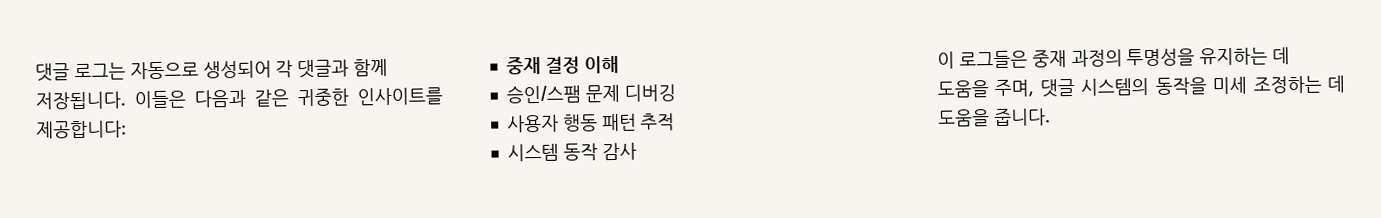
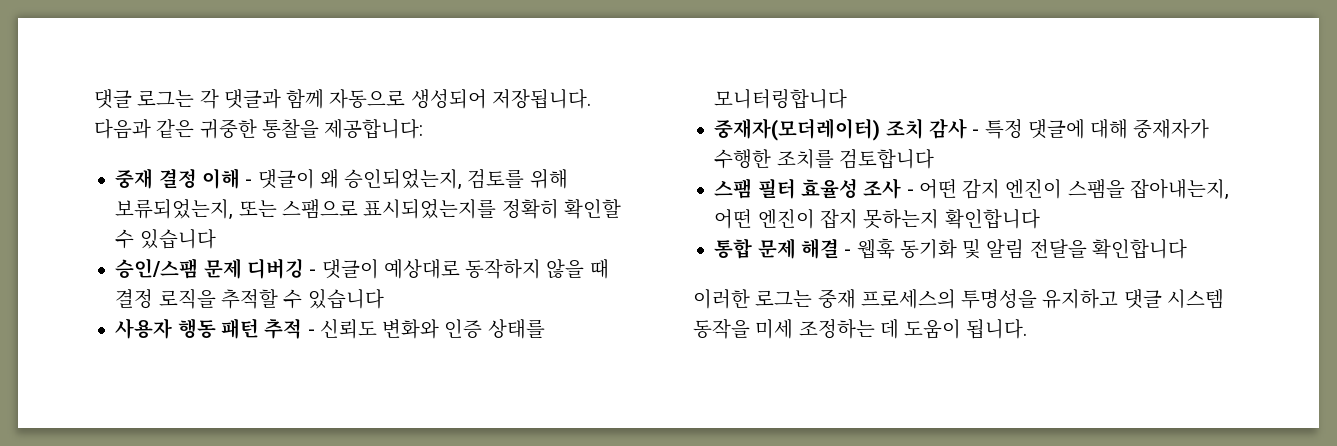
- 댓글 로그는 자동으로 생성되어 각 댓글과 함께 저장됩니다. 이들은 다음과 같은 귀중한 인사이트를 제공합니다:
+ 댓글 로그는 각 댓글과 함께 자동으로 생성되어 저장됩니다. 다음과 같은 귀중한 통찰을 제공합니다:
- 중재 결정 이해
- 승인/스팸 문제 디버깅
- 사용자 행동 패턴 추적
- 시스템 동작 감사
- 이 로그들은 중재 과정의 투명성을 유지하는 데 도움을 주며, 댓글 시스템의 동작을 미세 조정하는 데 도움을 줍니다.
+ 중재 결정 이해 - 댓글이 왜 승인되었는지, 검토를 위해 보류되었는지, 또는 스팸으로 표시되었는지를 정확히 확인할 수 있습니다
+ 승인/스팸 문제 디버깅 - 댓글이 예상대로 동작하지 않을 때 결정 로직을 추적할 수 있습니다
+ 사용자 행동 패턴 추적 - 신뢰도 변화와 인증 상태를 모니터링합니다
+ 중재자(모더레이터) 조치 감사 - 특정 댓글에 대해 중재자가 수행한 조치를 검토합니다
+ 스팸 필터 효율성 조사 - 어떤 감지 엔진이 스팸을 잡아내는지, 어떤 엔진이 잡지 못하는지 확인합니다
+ 통합 문제 해결 - 웹훅 동기화 및 알림 전달을 확인합니다
+ 이러한 로그는 중재 프로세스의 투명성을 유지하고 댓글 시스템 동작을 미세 조정하는 데 도움이 됩니다.

